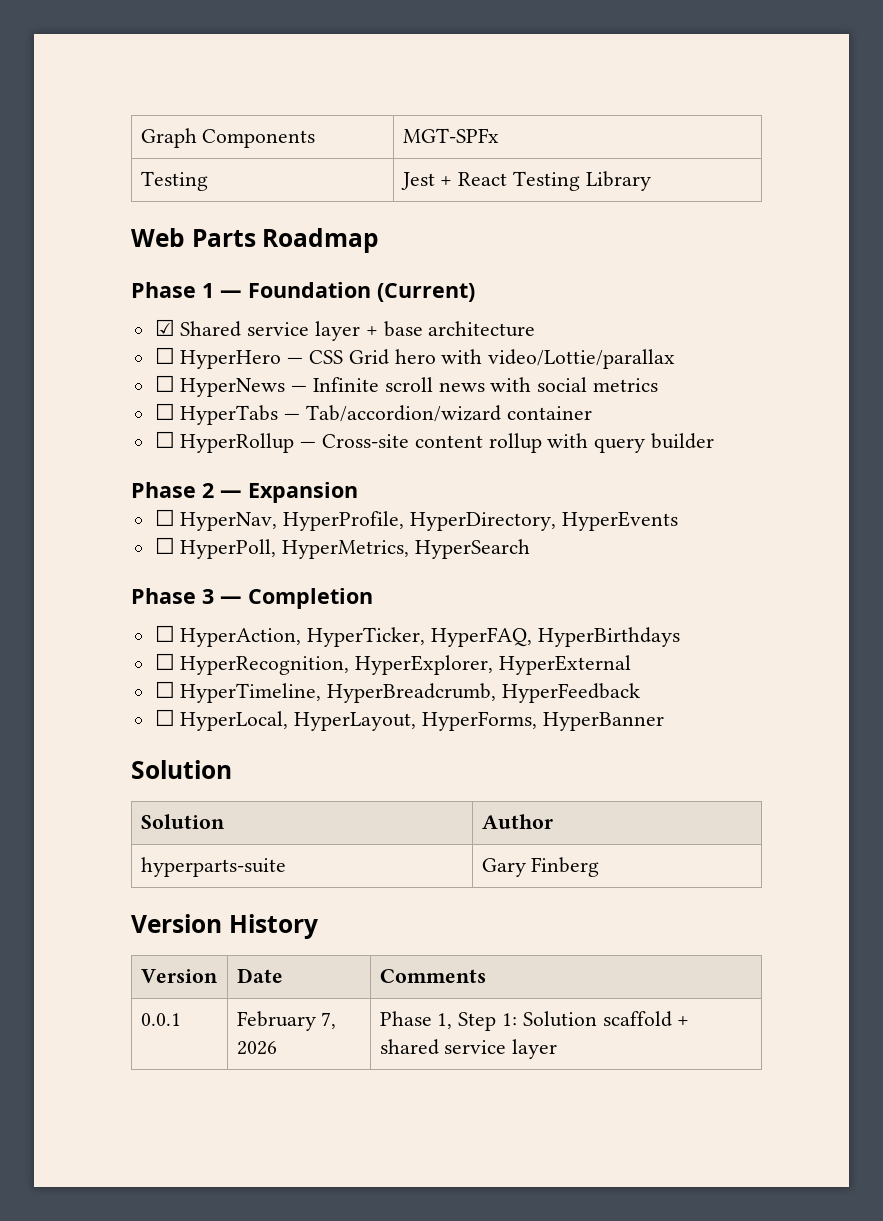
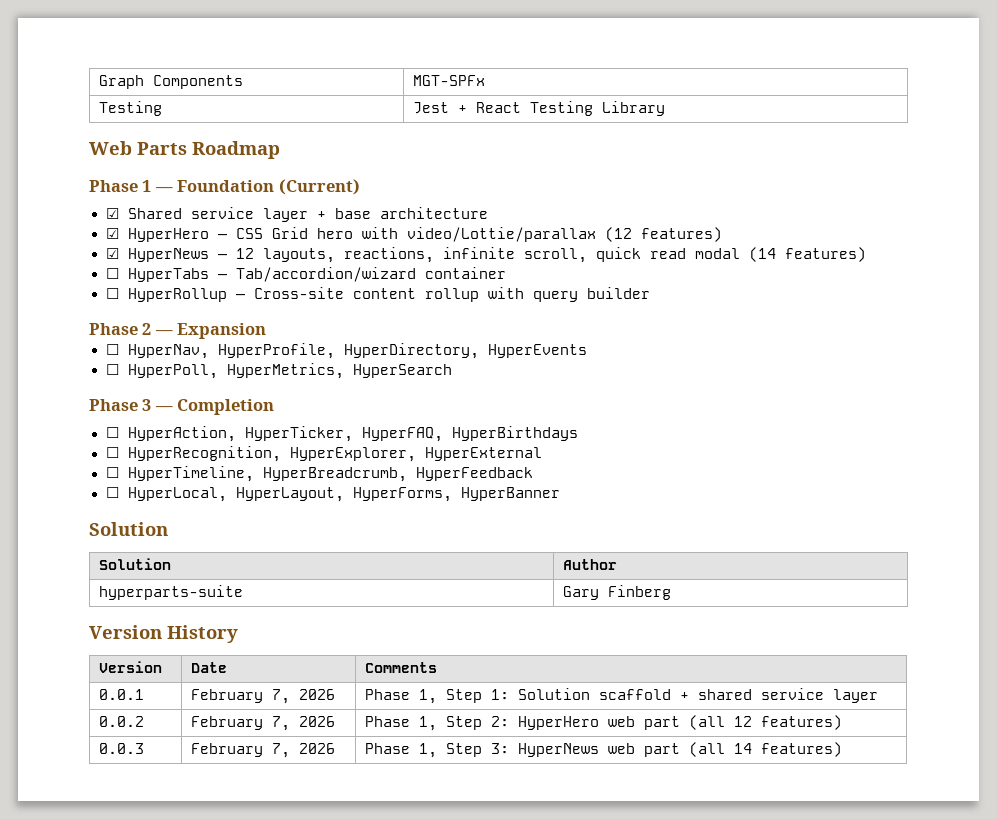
- ☐ HyperHero — CSS Grid hero with video/Lottie/parallax
- ☐ HyperNews — Infinite scroll news with social metrics
+ ☑ HyperHero — CSS Grid hero with video/Lottie/parallax (12 features)
+ ☑ HyperNews — 12 layouts, reactions, infinite scroll, quick read modal (14 features)
+ 0.0.2 | February 7, 2026 | Phase 1, Step 2: HyperHero web part (all 12 features)
+ 0.0.3 | February 7, 2026 | Phase 1, Step 3: HyperNews web part (all 14 features)

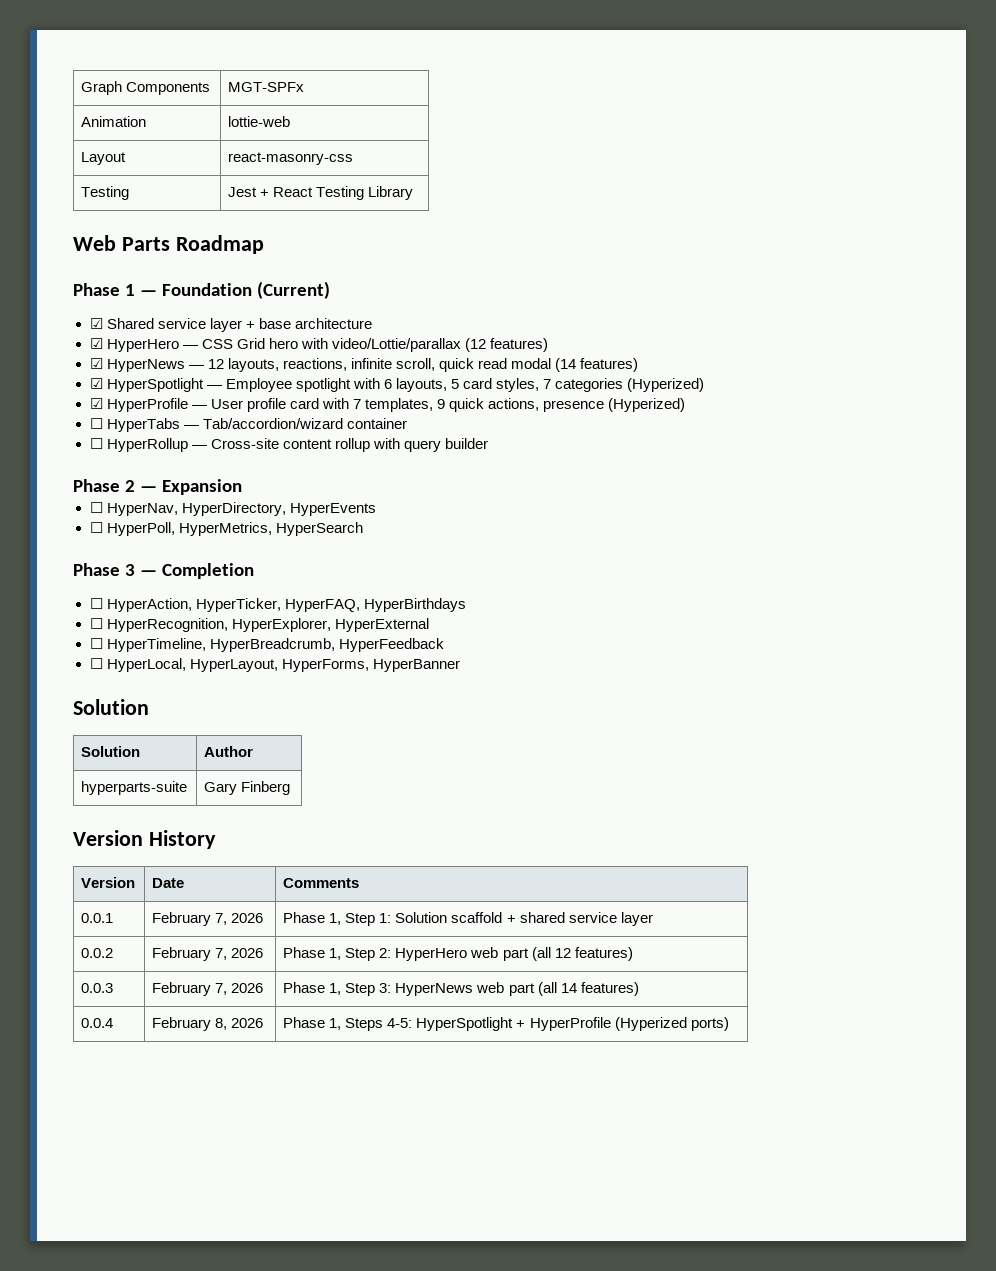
+ Animation | lottie-web
+ Layout | react-masonry-css
+ ☑ HyperSpotlight — Employee spotlight with 6 layouts, 5 card styles, 7 categories (Hyperized)
+ ☑ HyperProfile — User profile card with 7 templates, 9 quick actions, presence (Hyperized)
- ☐ HyperNav, HyperProfile, HyperDirectory, HyperEvents
+ ☐ HyperNav, HyperDirectory, HyperEvents
+ 0.0.4 | February 8, 2026 | Phase 1, Steps 4-5: HyperSpotlight + HyperProfile (Hyperized ports)

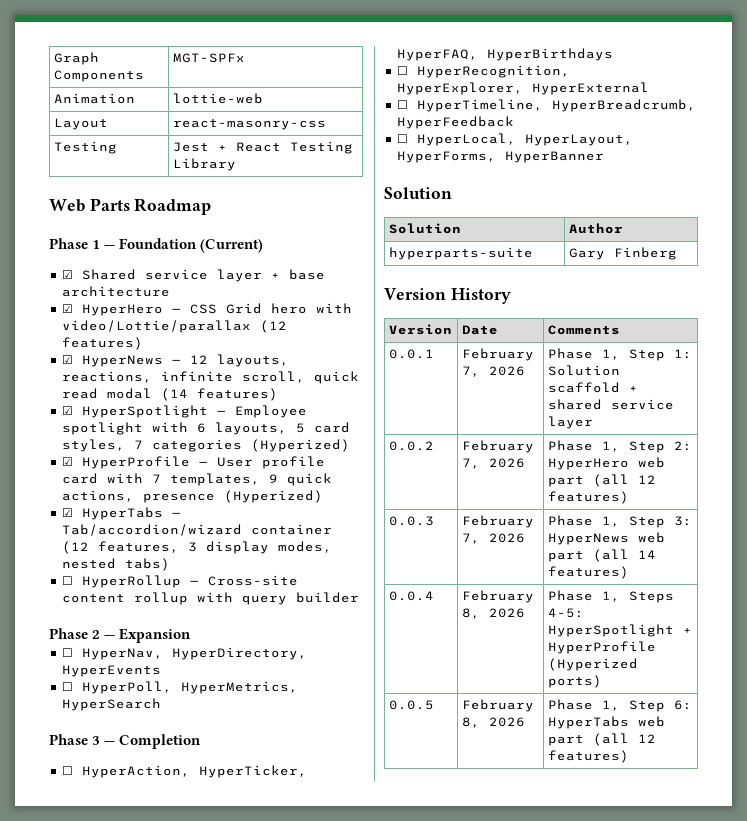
- ☐ HyperTabs — Tab/accordion/wizard container
+ ☑ HyperTabs — Tab/accordion/wizard container (12 features, 3 display modes, nested tabs)
+ 0.0.5 | February 8, 2026 | Phase 1, Step 6: HyperTabs web part (all 12 features)

